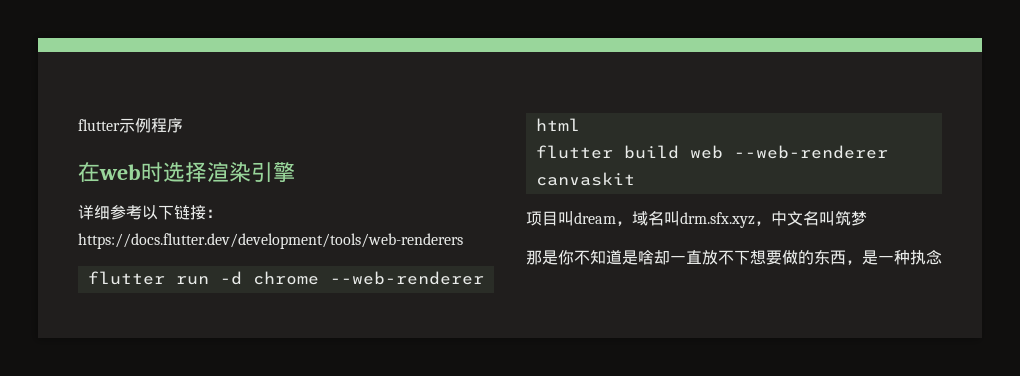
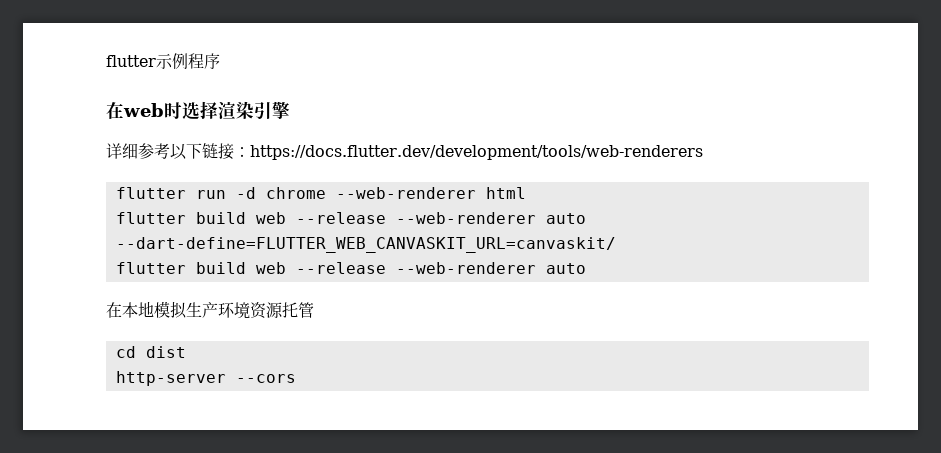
- flutter build web --web-renderer canvaskit
- 项目叫dream，域名叫drm.sfx.xyz，中文名叫筑梦
- 那是你不知道是啥却一直放不下想要做的东西，是一种执念
+ flutter build web --release --web-renderer auto --dart-define=FLUTTER_WEB_CANVASKIT_URL=canvaskit/
+ flutter build web --release --web-renderer auto
+ 在本地模拟生产环境资源托管
+ cd dist
+ http-server --cors

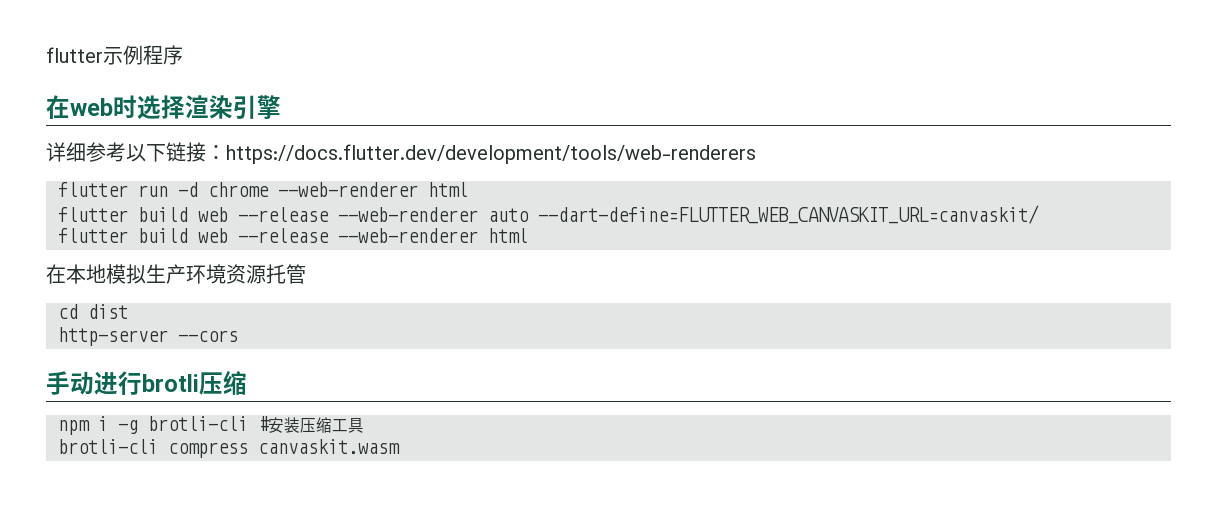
  flutter build web --release --web-renderer auto --dart-define=FLUTTER_WEB_CANVASKIT_URL=canvaskit/
- flutter build web --release --web-renderer auto
+ flutter build web --release --web-renderer html
+ 手动进行brotli压缩
+ npm i -g brotli-cli #安装压缩工具
+ brotli-cli compress canvaskit.wasm

